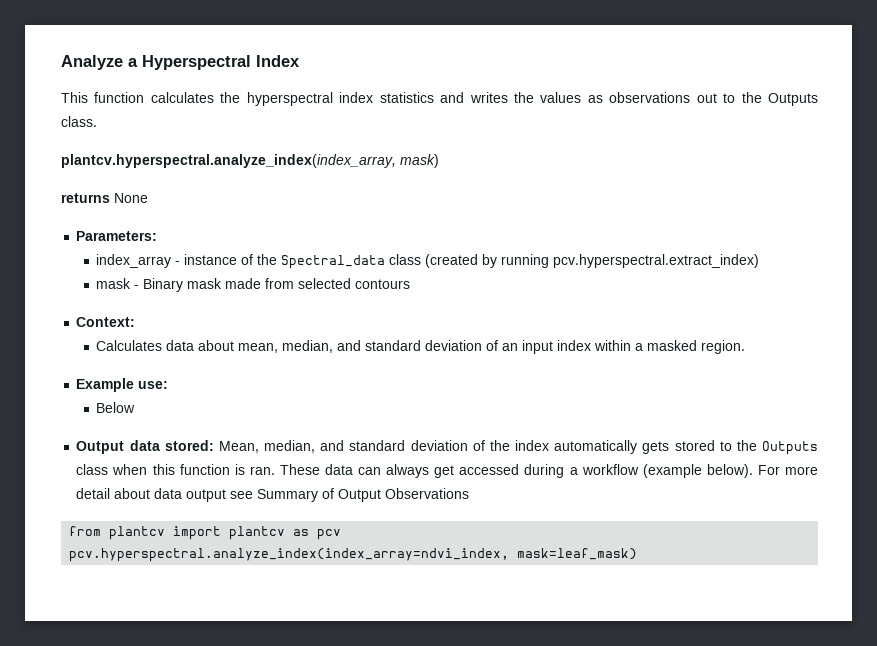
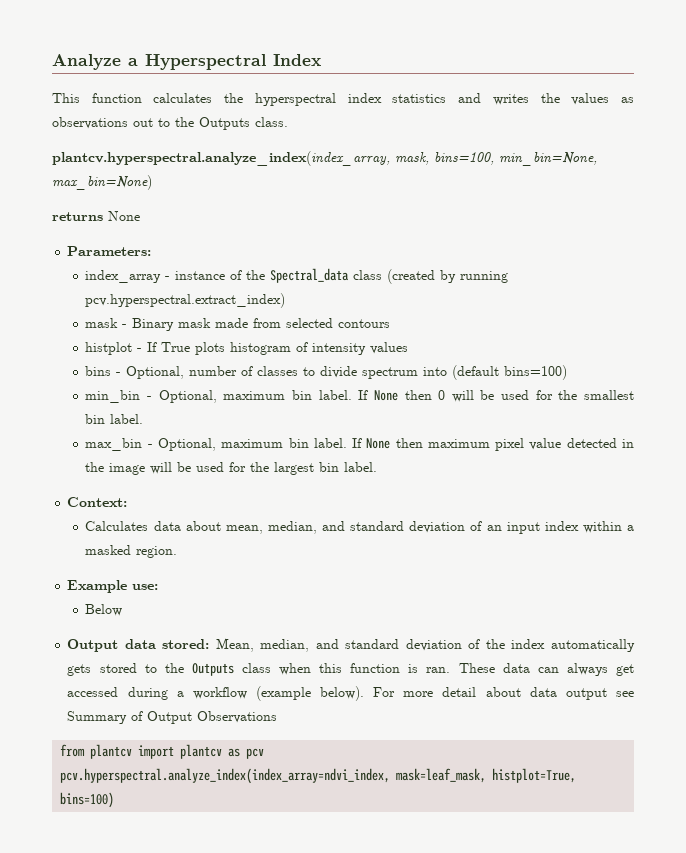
- plantcv.hyperspectral.analyze_index(index_array, mask)
+ plantcv.hyperspectral.analyze_index(index_array, mask, bins=100, min_bin=None, max_bin=None)
+ histplot - If True plots histogram of intensity values
+ bins - Optional, number of classes to divide spectrum into (default bins=100)
+ min_bin - Optional, maximum bin label. If None then 0 will be used for the smallest bin label.
+ max_bin - Optional, maximum bin label. If None then maximum pixel value detected in the image will be used for the largest bin label.
- pcv.hyperspectral.analyze_index(index_array=ndvi_index, mask=leaf_mask)
+ pcv.hyperspectral.analyze_index(index_array=ndvi_index, mask=leaf_mask, histplot=True, bins=100)

